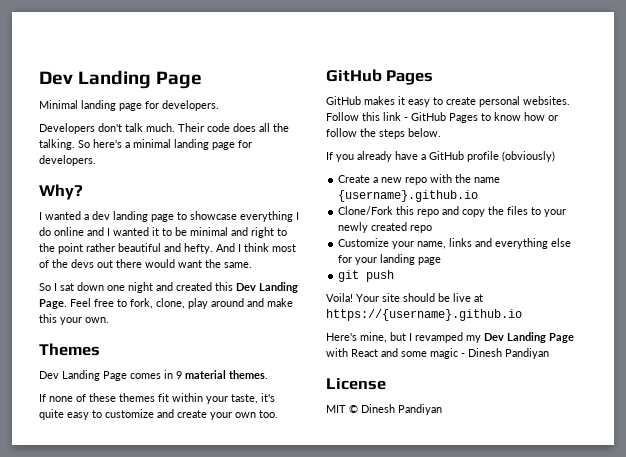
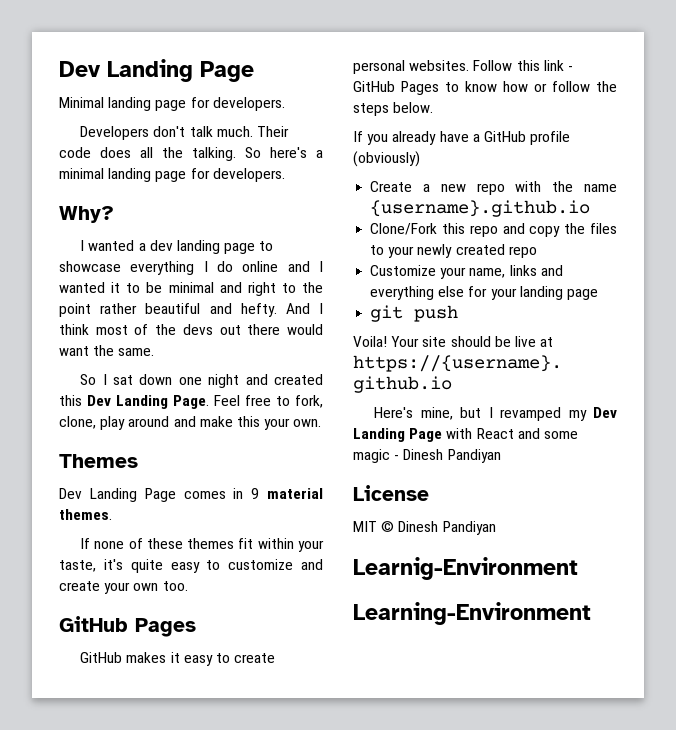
+ Learnig-Environment
+ Learning-Environment

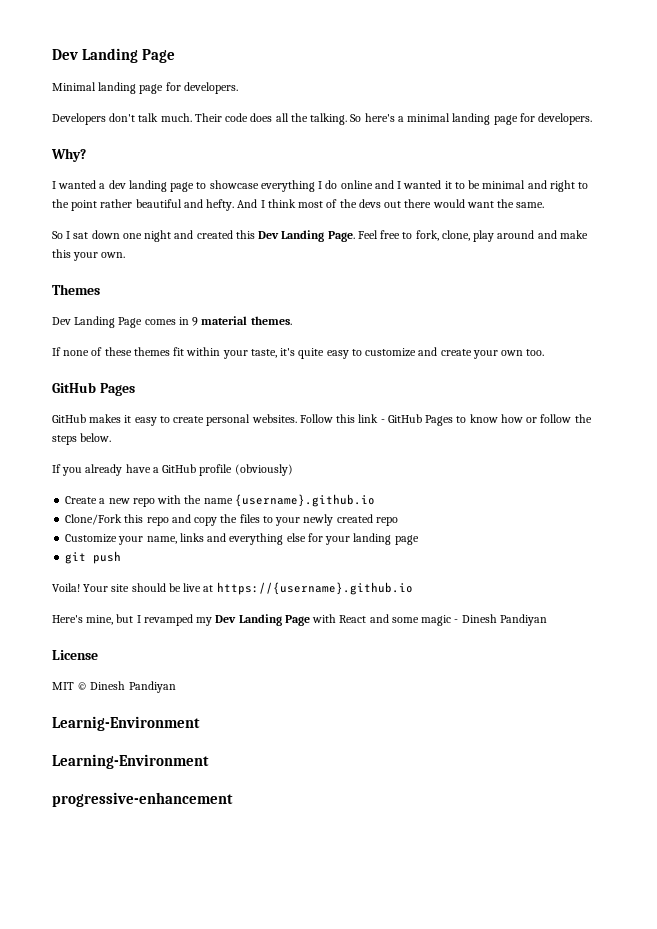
+ progressive-enhancement

